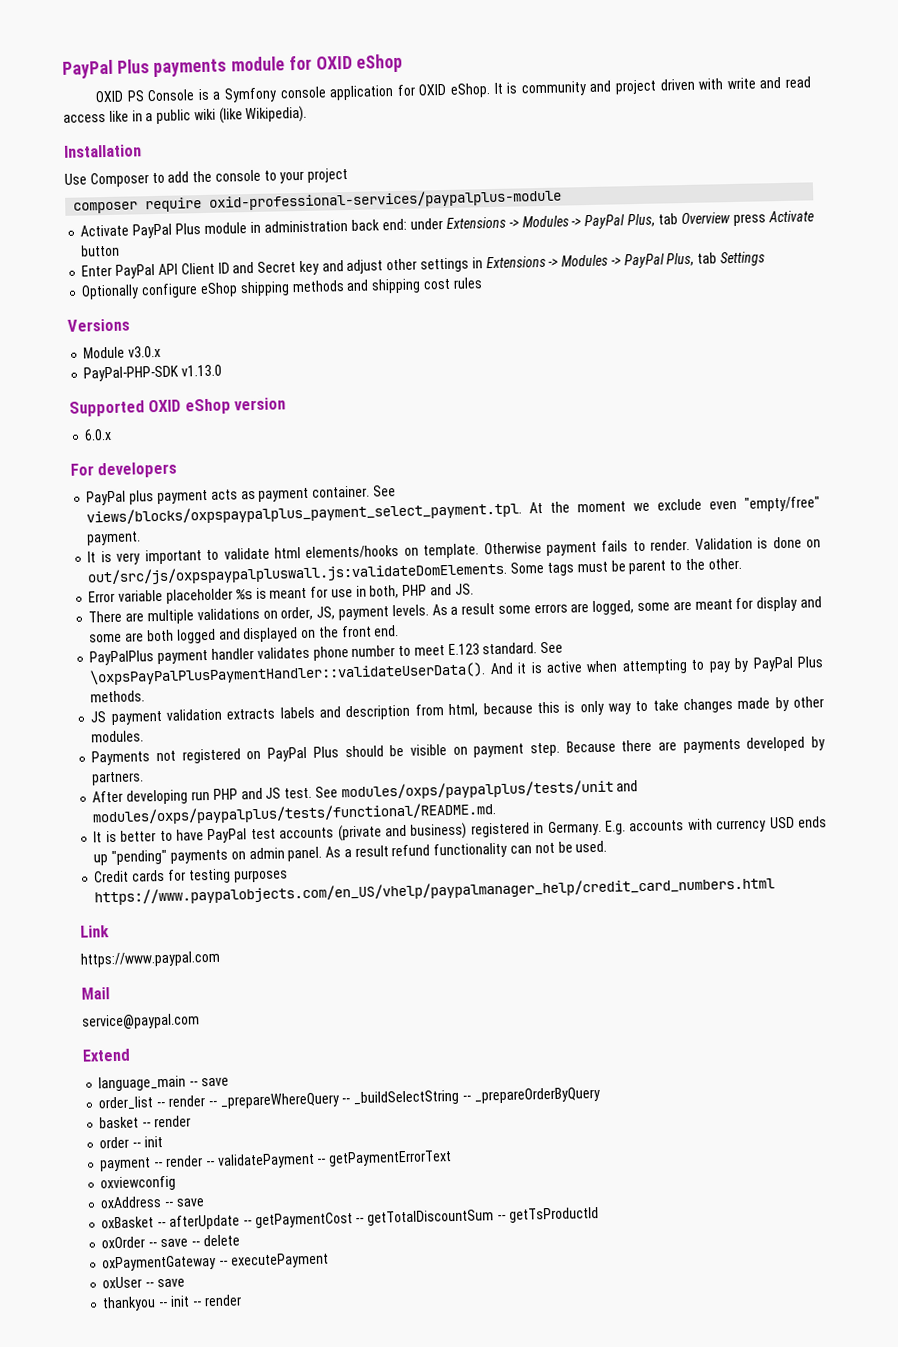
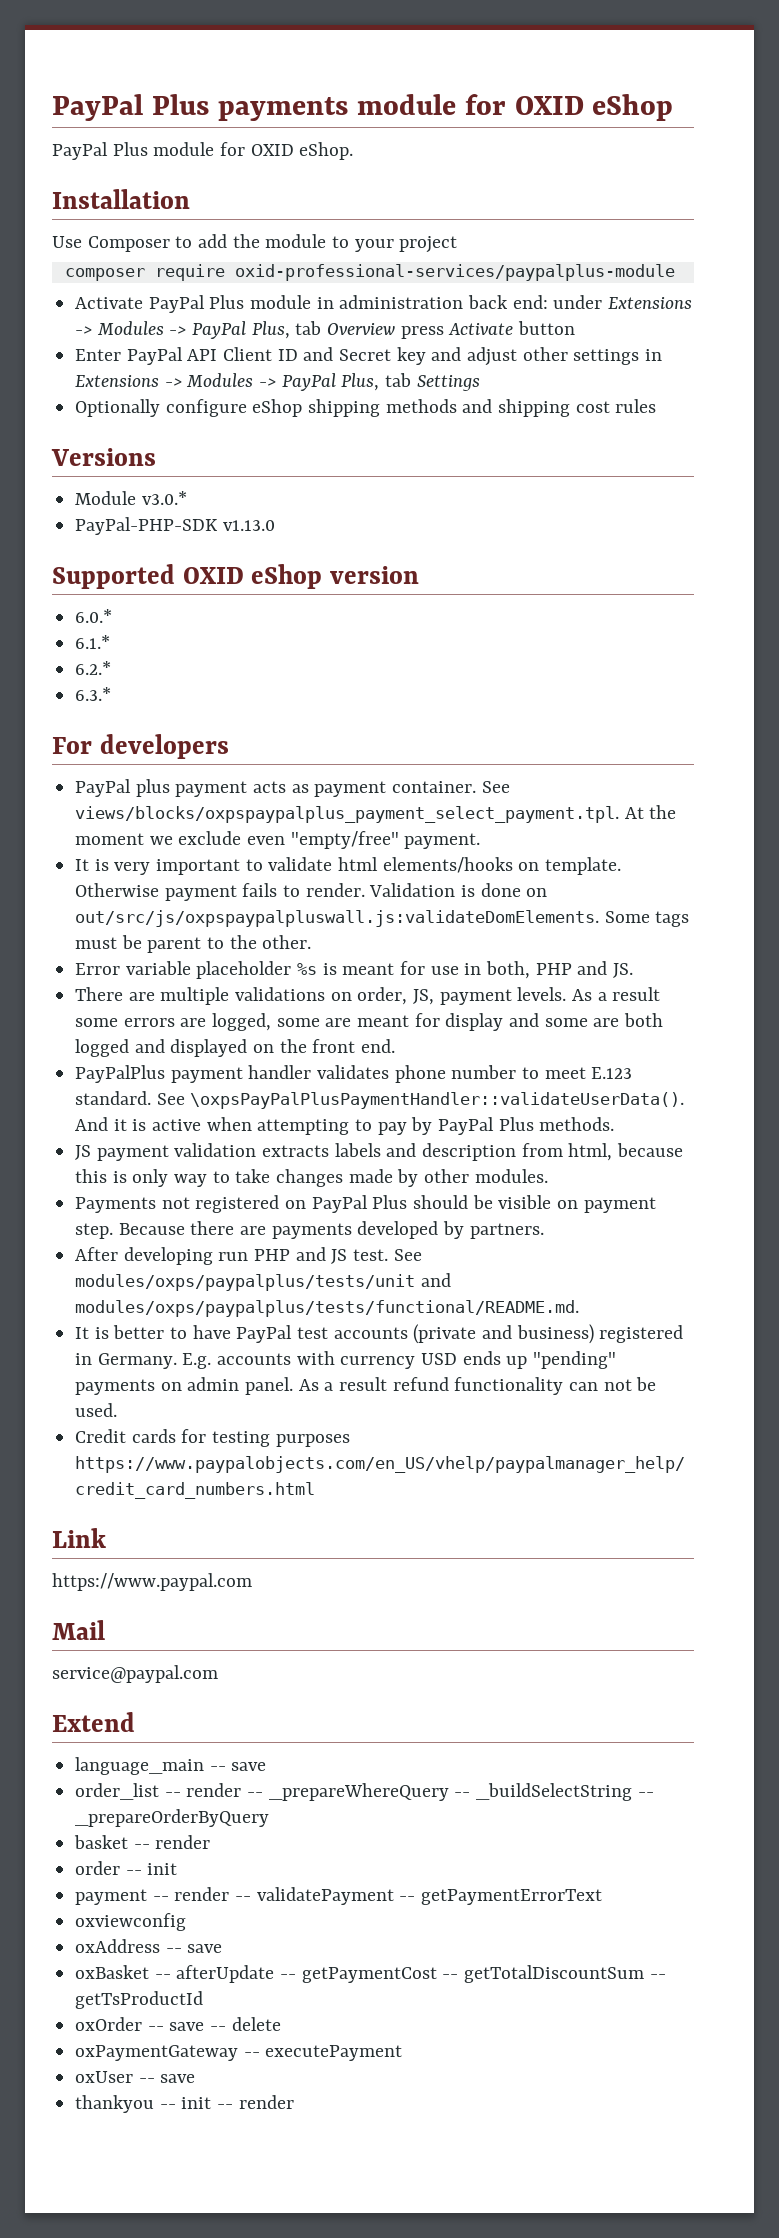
- OXID PS Console is a Symfony console application for OXID eShop. It is community and project driven with write and read access like in a public wiki (like Wikipedia).
+ PayPal Plus module for OXID eShop.
- Use Composer to add the console to your project
+ Use Composer to add the module to your project
- Module v3.0.x
+ Module v3.0.*
- 6.0.x
+ 6.0.*
+ 6.1.*
+ 6.2.*
+ 6.3.*

